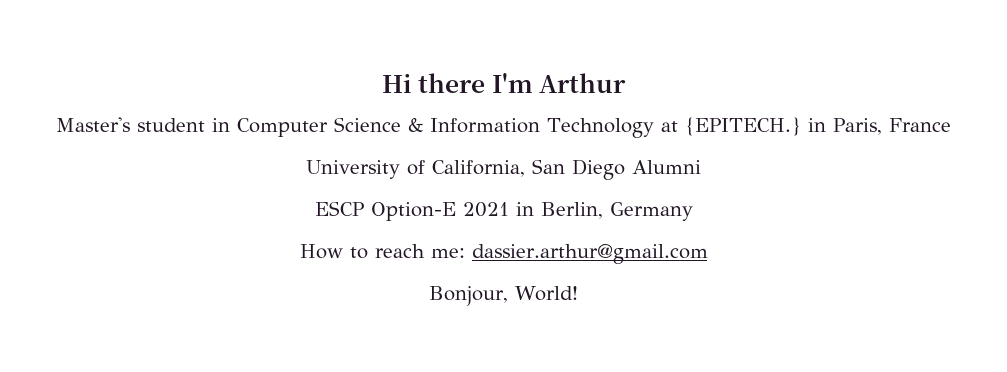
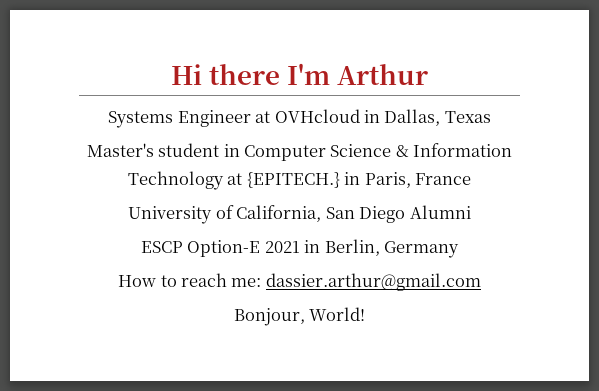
+ Systems Engineer at OVHcloud in Dallas, Texas

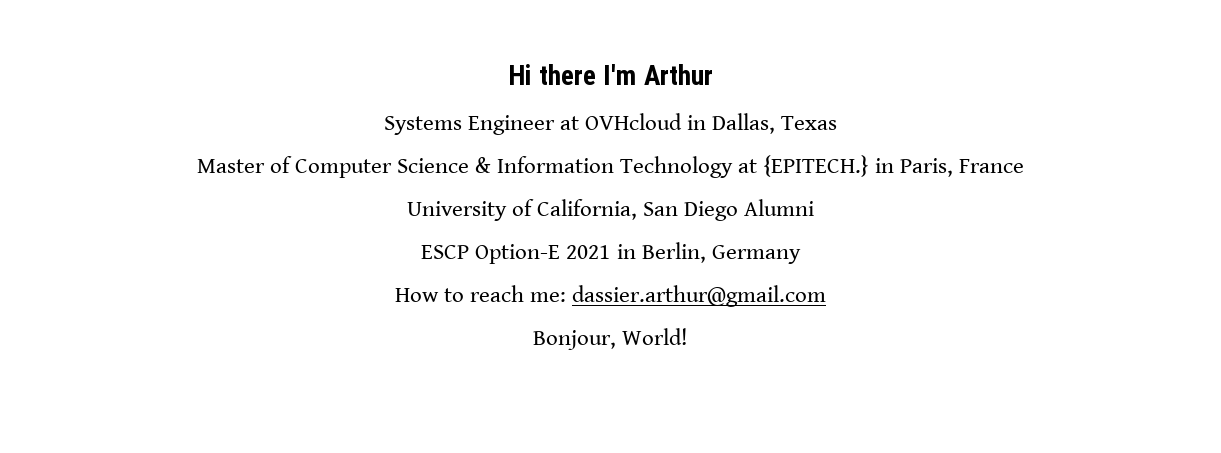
- Master's student in Computer Science & Information Technology at {EPITECH.} in Paris, France
+ Master of Computer Science & Information Technology at {EPITECH.} in Paris, France

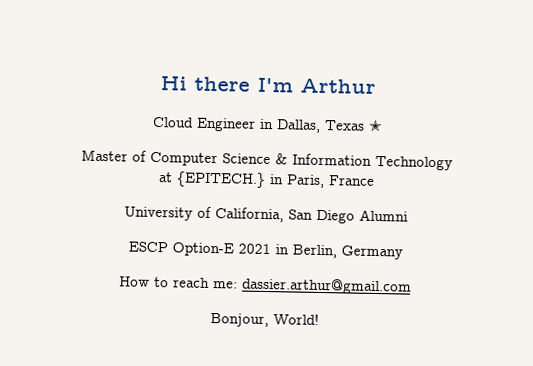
- Systems Engineer at OVHcloud in Dallas, Texas
+ Cloud Engineer in Dallas, Texas ✭

